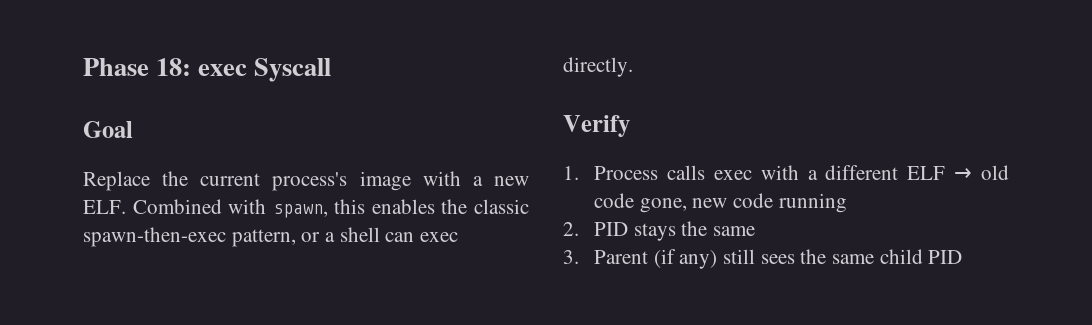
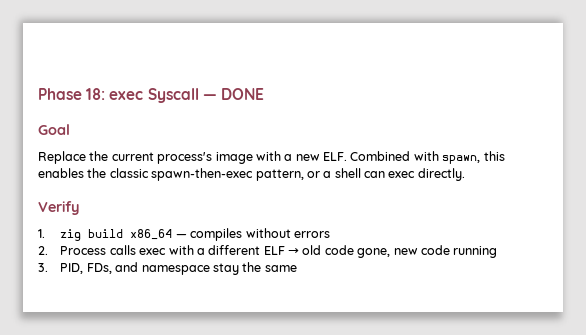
- Phase 18: exec Syscall
+ Phase 18: exec Syscall — DONE
- 1. Process calls exec with a different ELF → old code gone, new code running
+ 1. zig build x86_64 — compiles without errors
+ 2. Process calls exec with a different ELF → old code gone, new code running
- 2. PID stays the same
- 3. Parent (if any) still sees the same child PID
+ 3. PID, FDs, and namespace stay the same

